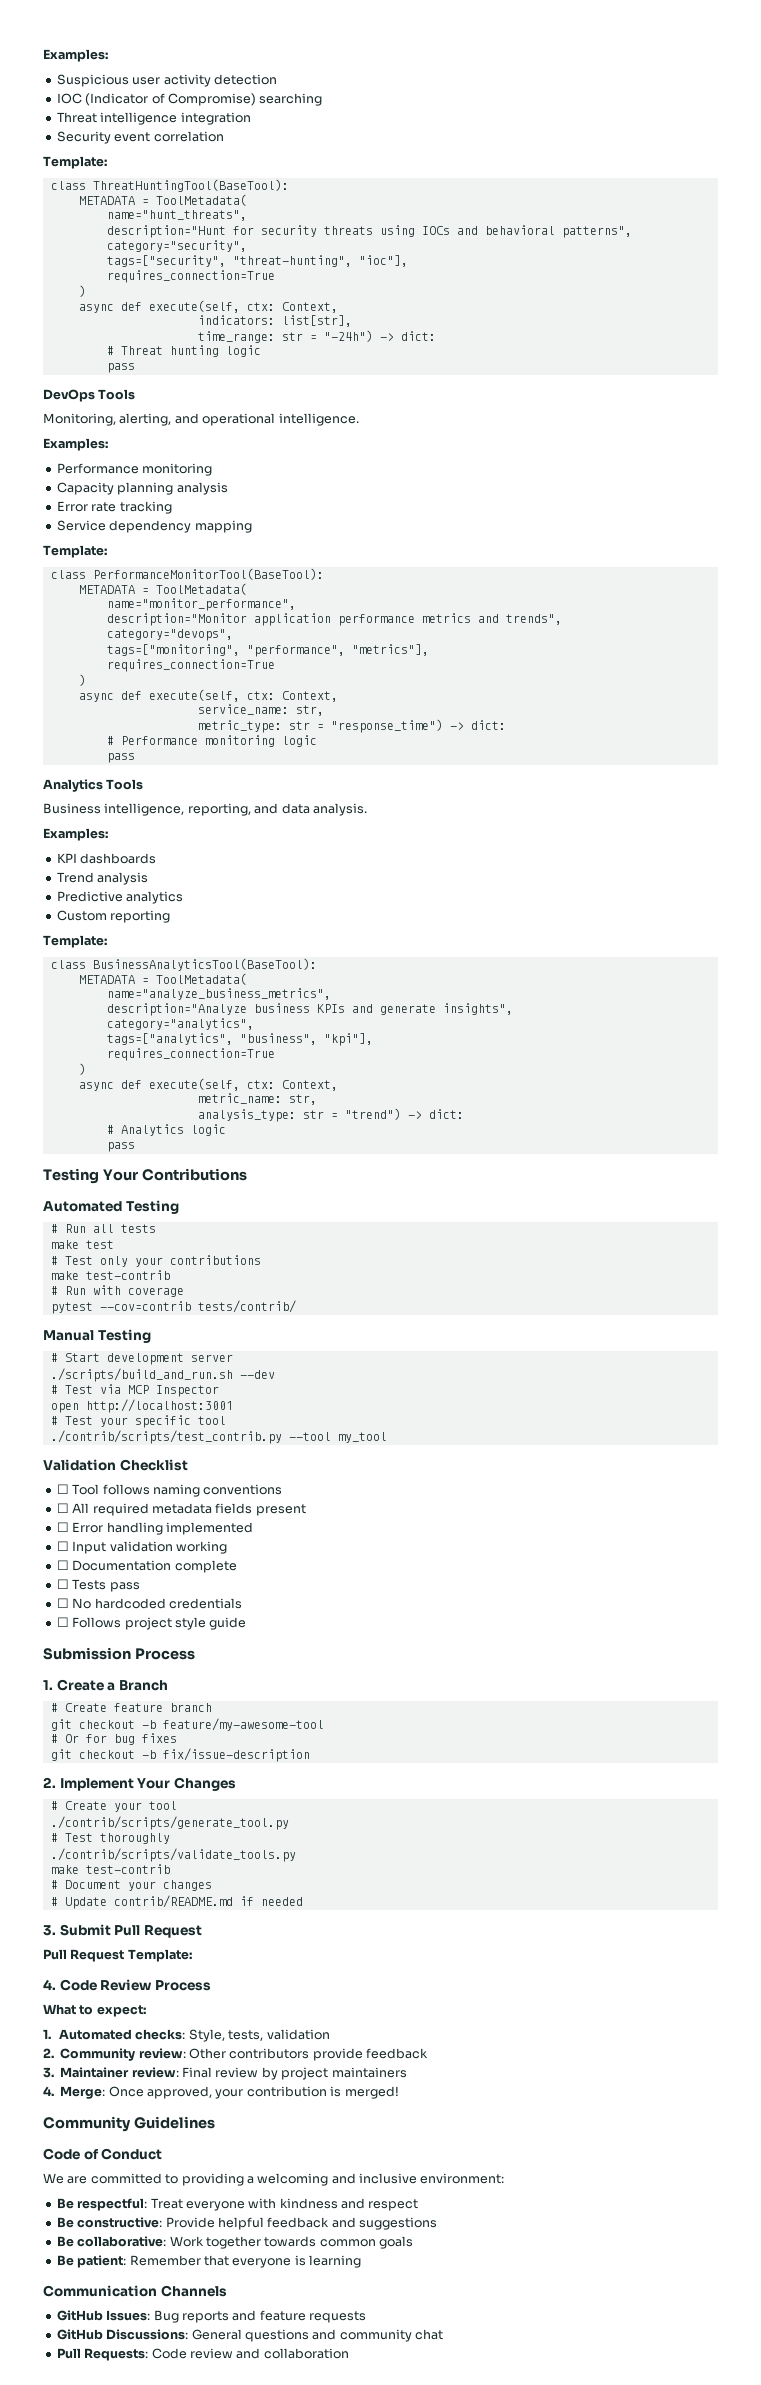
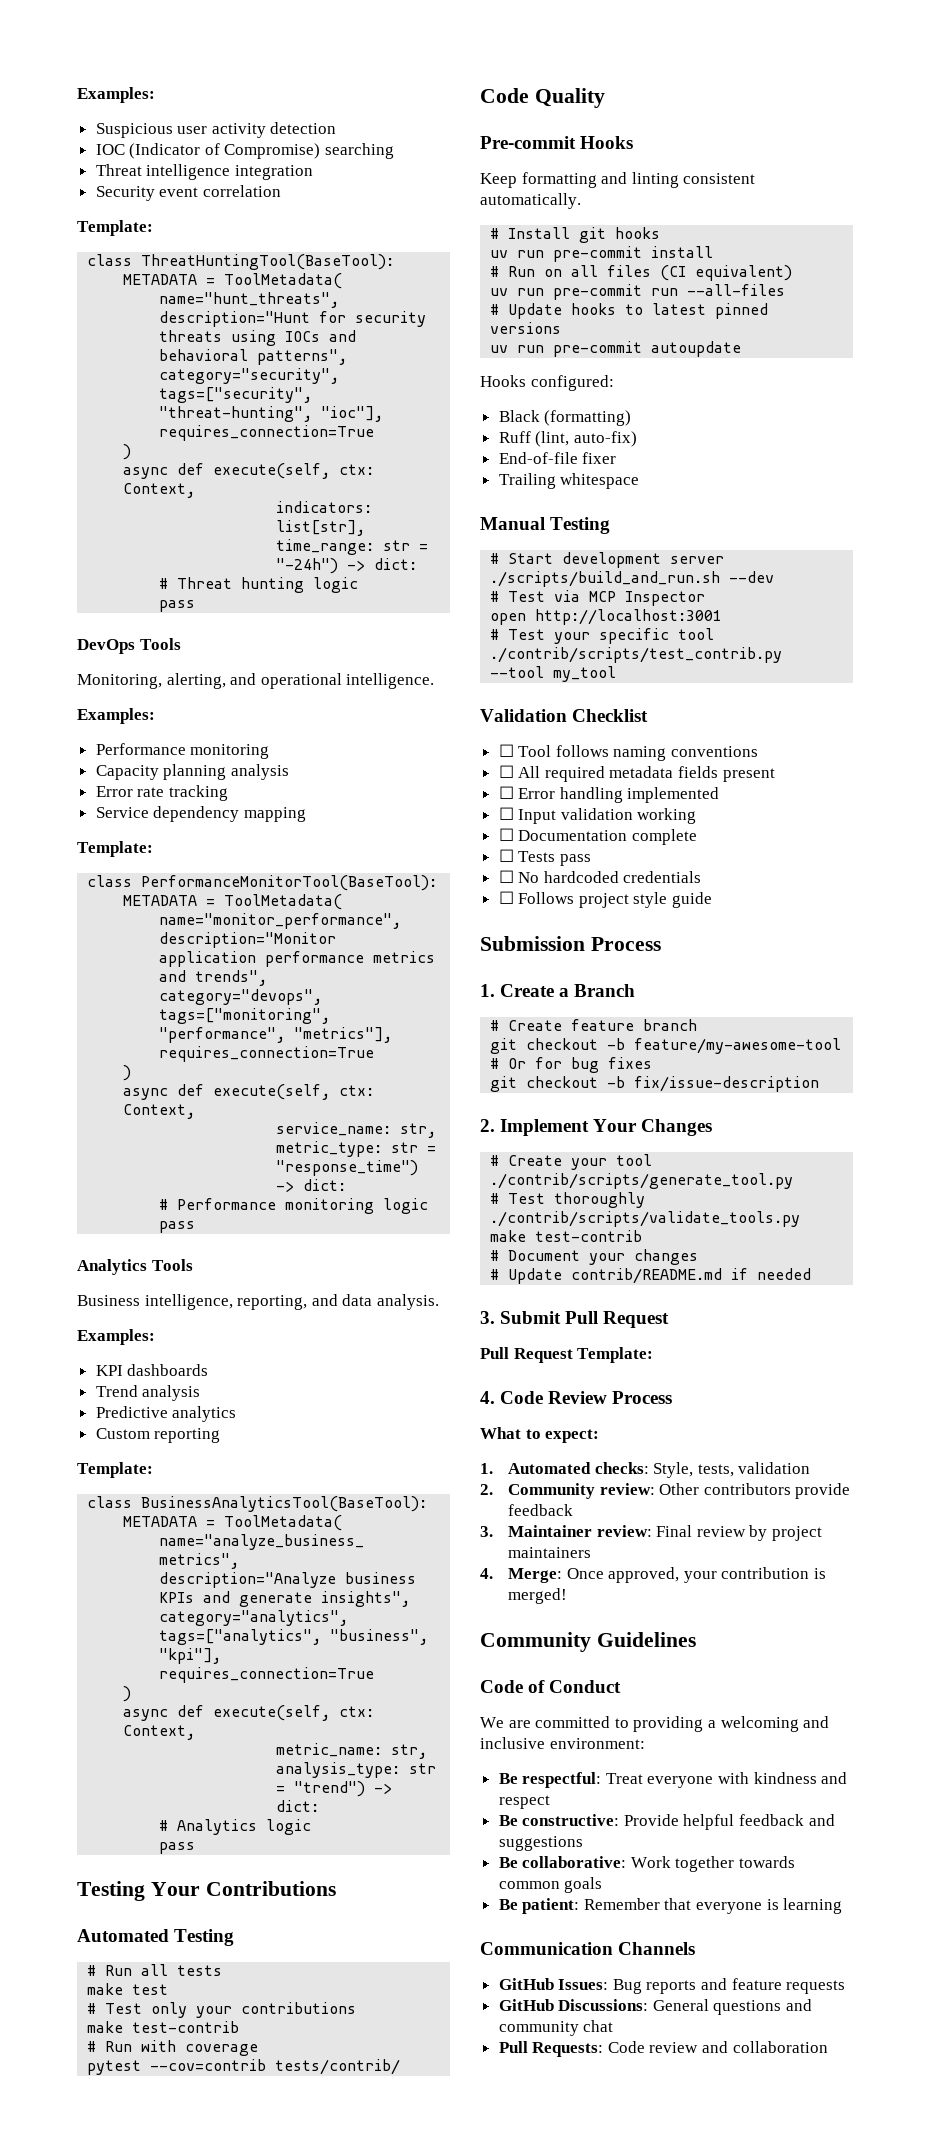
+ Code Quality
+ Pre-commit Hooks
+ Keep formatting and linting consistent automatically.
+ # Install git hooks
+ uv run pre-commit install
+ # Run on all files (CI equivalent)
+ uv run pre-commit run --all-files
+ # Update hooks to latest pinned versions
+ uv run pre-commit autoupdate
+ Hooks configured:
+ Black (formatting)
+ Ruff (lint, auto-fix)
+ End-of-file fixer
+ Trailing whitespace

